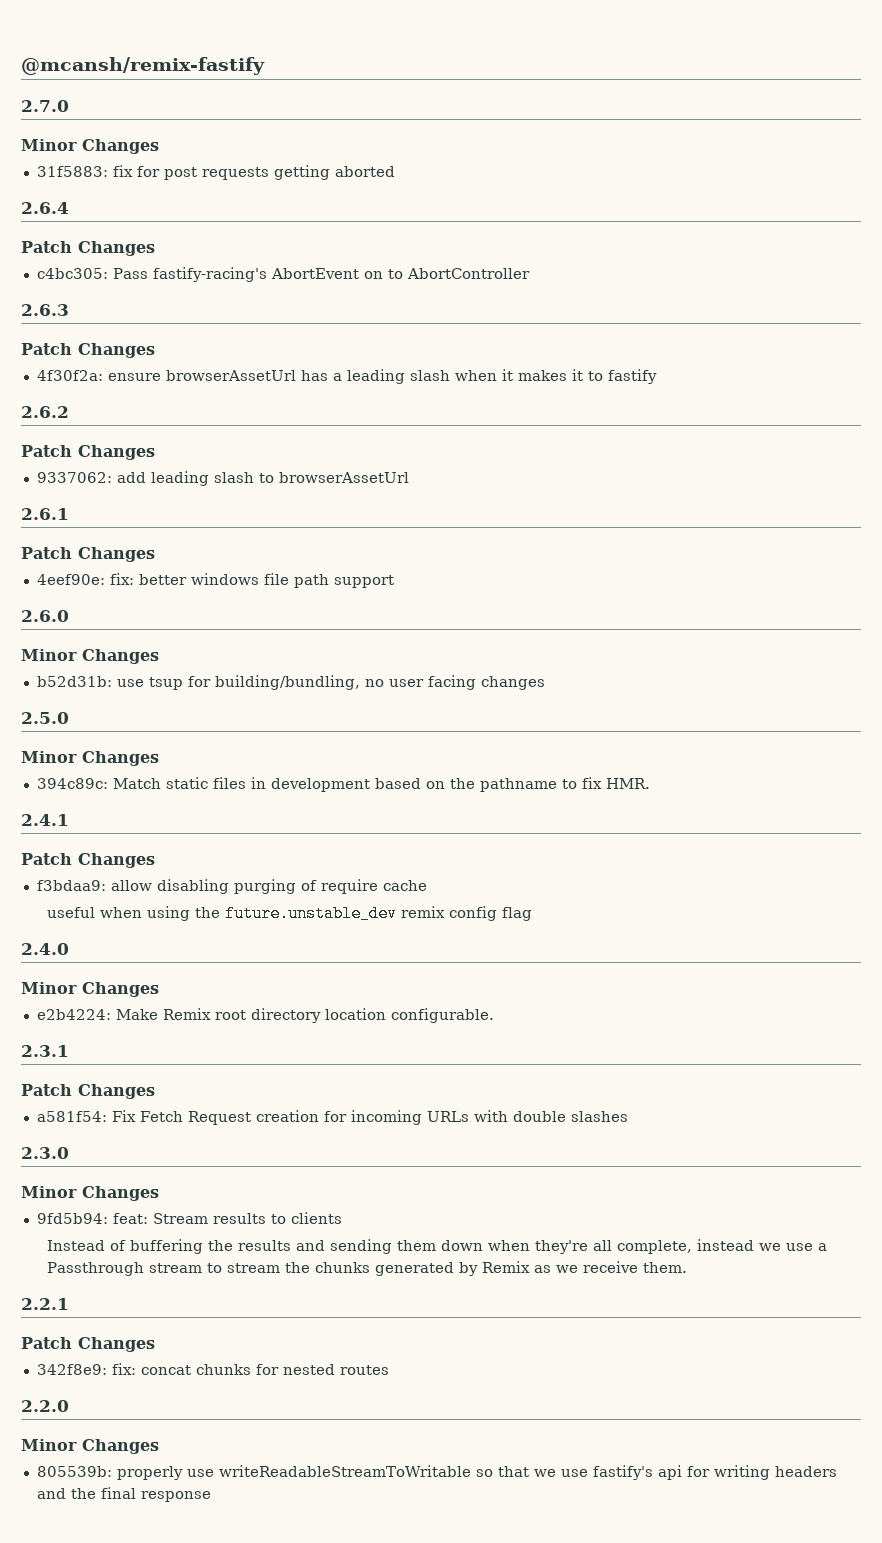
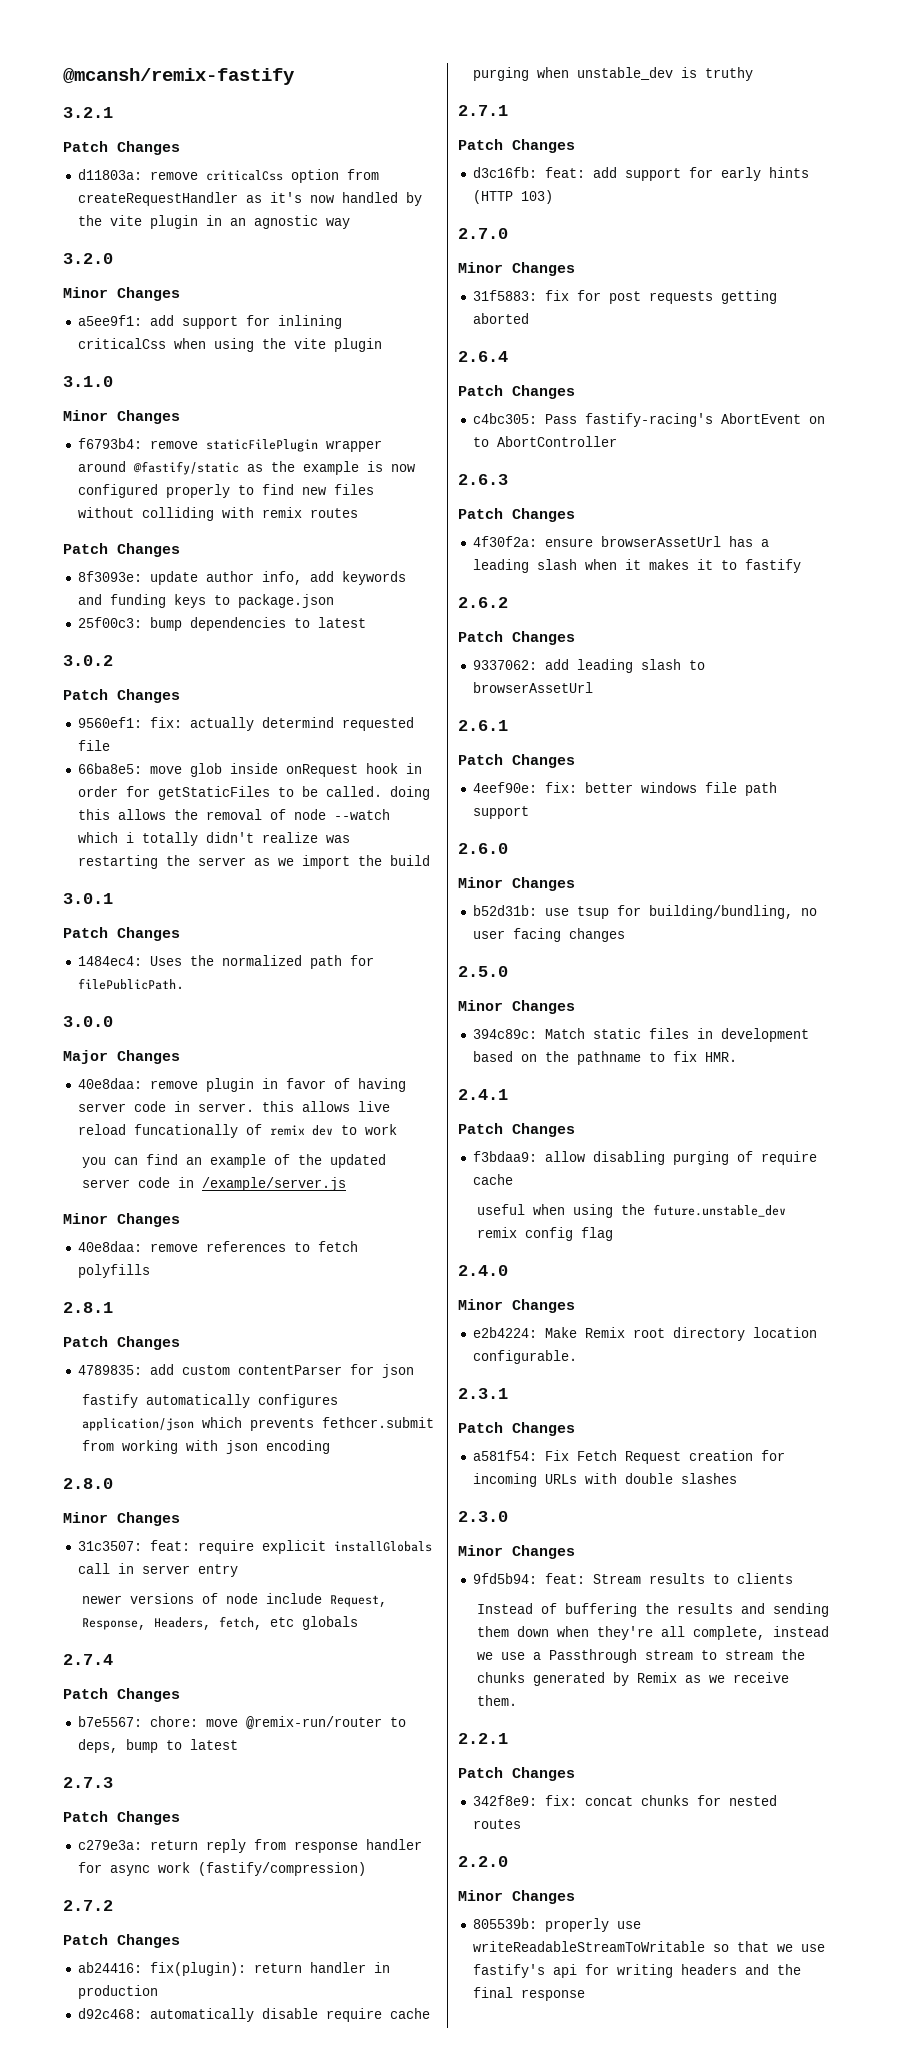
+ 3.2.1
+ Patch Changes
+ d11803a: remove criticalCss option from createRequestHandler as it's now handled by the vite plugin in an agnostic way
+ 3.2.0
+ Minor Changes
+ a5ee9f1: add support for inlining criticalCss when using the vite plugin
+ 3.1.0
+ Minor Changes
+ f6793b4: remove staticFilePlugin wrapper around @fastify/static as the example is now configured properly to find new files without colliding with remix routes
+ Patch Changes
+ 8f3093e: update author info, add keywords and funding keys to package.json
+ 25f00c3: bump dependencies to latest
+ 3.0.2
+ Patch Changes
+ 9560ef1: fix: actually determind requested file
+ 66ba8e5: move glob inside onRequest hook in order for getStaticFiles to be called. doing this allows the removal of node --watch which i totally didn't realize was restarting the server as we import the build
+ 3.0.1
+ Patch Changes
+ 1484ec4: Uses the normalized path for filePublicPath.
+ 3.0.0
+ Major Changes
+ 40e8daa: remove plugin in favor of having server code in server. this allows live reload funcationally of remix dev to work
+ you can find an example of the updated server code in /example/server.js
+ Minor Changes
+ 40e8daa: remove references to fetch polyfills
+ 2.8.1
+ Patch Changes
+ 4789835: add custom contentParser for json
+ fastify automatically configures application/json which prevents fethcer.submit from working with json encoding
+ 2.8.0
+ Minor Changes
+ 31c3507: feat: require explicit installGlobals call in server entry
+ newer versions of node include Request, Response, Headers, fetch, etc globals
+ 2.7.4
+ Patch Changes
+ b7e5567: chore: move @remix-run/router to deps, bump to latest
+ 2.7.3
+ Patch Changes
+ c279e3a: return reply from response handler for async work (fastify/compression)
+ 2.7.2
+ Patch Changes
+ ab24416: fix(plugin): return handler in production
+ d92c468: automatically disable require cache purging when unstable_dev is truthy
+ 2.7.1
+ Patch Changes
+ d3c16fb: feat: add support for early hints (HTTP 103)

